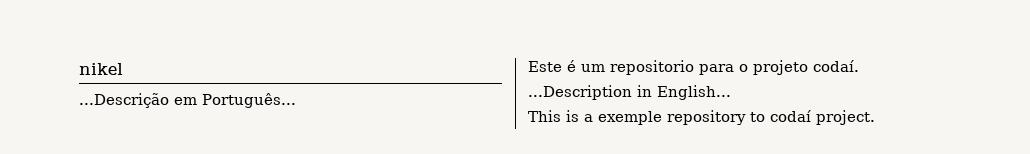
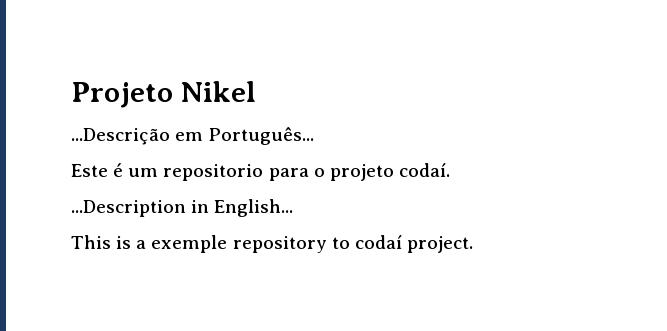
- nikel
+ Projeto Nikel

